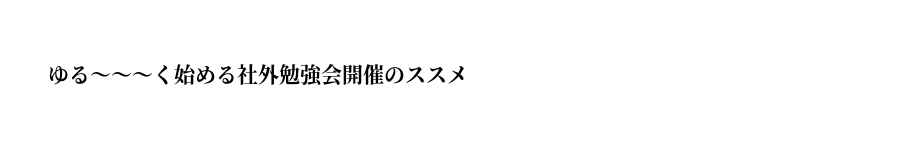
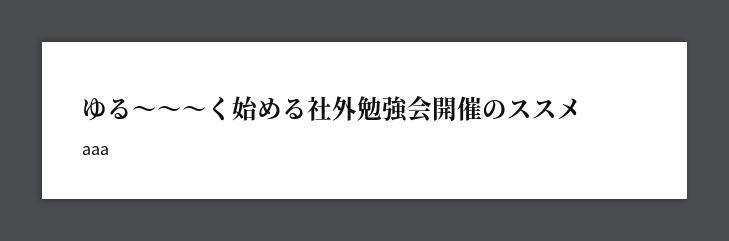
+ aaa

